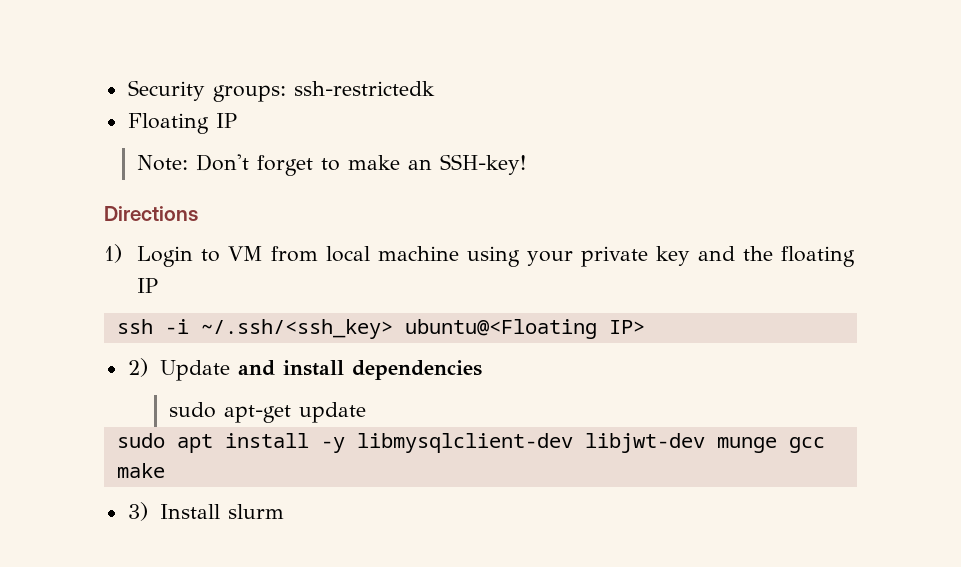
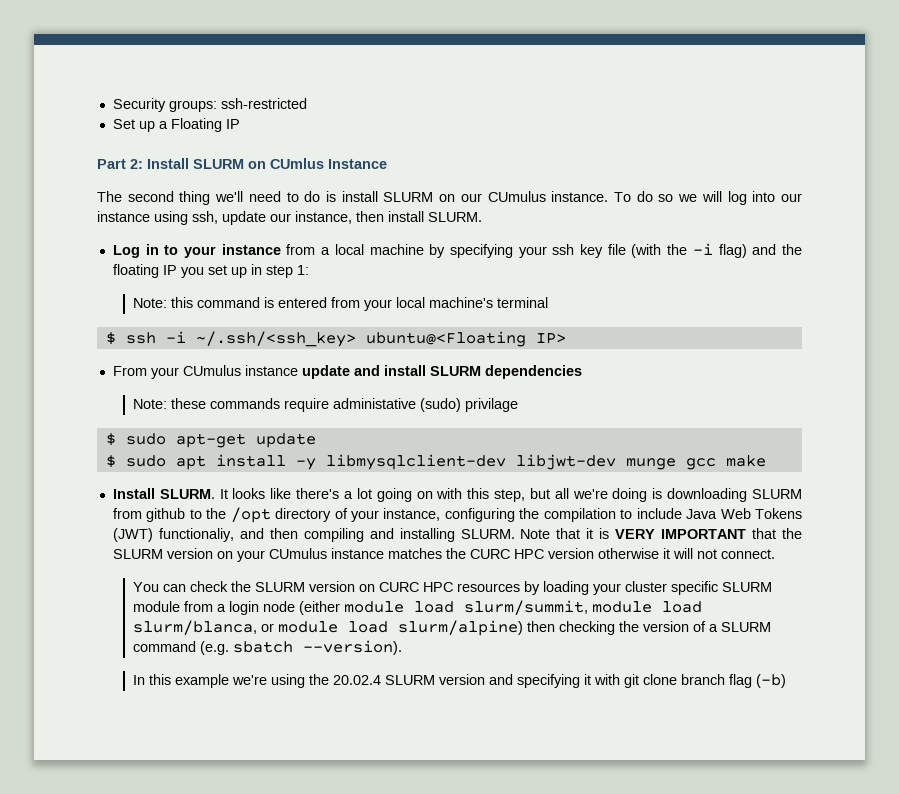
- Security groups: ssh-restrictedk
- Floating IP
- Note: Don't forget to make an SSH-key!
- Directions
- 1) Login to VM from local machine using your private key and the floating IP
- ssh -i ~/.ssh/<ssh_key> ubuntu@<Floating IP>
+ Security groups: ssh-restricted
+ Set up a Floating IP
+ Part 2: Install SLURM on CUmlus Instance
+ The second thing we'll need to do is install SLURM on our CUmulus instance. To do so we will log into our instance using ssh, update our instance, then install SLURM.
+ Log in to your instance from a local machine by specifying your ssh key file (with the -i flag) and the floating IP you set up in step 1:
+ Note: this command is entered from your local machine's terminal
+ $ ssh -i ~/.ssh/<ssh_key> ubuntu@<Floating IP>
- 2) Update and install dependencies
+ From your CUmulus instance update and install SLURM dependencies
- sudo apt-get update
+ Note: these commands require administative (sudo) privilage
+ $ sudo apt-get update
- sudo apt install -y libmysqlclient-dev libjwt-dev munge gcc make
+ $ sudo apt install -y libmysqlclient-dev libjwt-dev munge gcc make
- 3) Install slurm
+ Install SLURM. It looks like there's a lot going on with this step, but all we're doing is downloading SLURM from github to the /opt directory of your instance, configuring the compilation to include Java Web Tokens (JWT) functionaliy, and then compiling and installing SLURM. Note that it is VERY IMPORTANT that the SLURM version on your CUmulus instance matches the CURC HPC version otherwise it will not connect.
+ You can check the SLURM version on CURC HPC resources by loading your cluster specific SLURM module from a login node (either module load slurm/summit, module load slurm/blanca, or module load slurm/alpine) then checking the version of a SLURM command (e.g. sbatch --version).
+ In this example we're using the 20.02.4 SLURM version and specifying it with git clone branch flag (-b)

